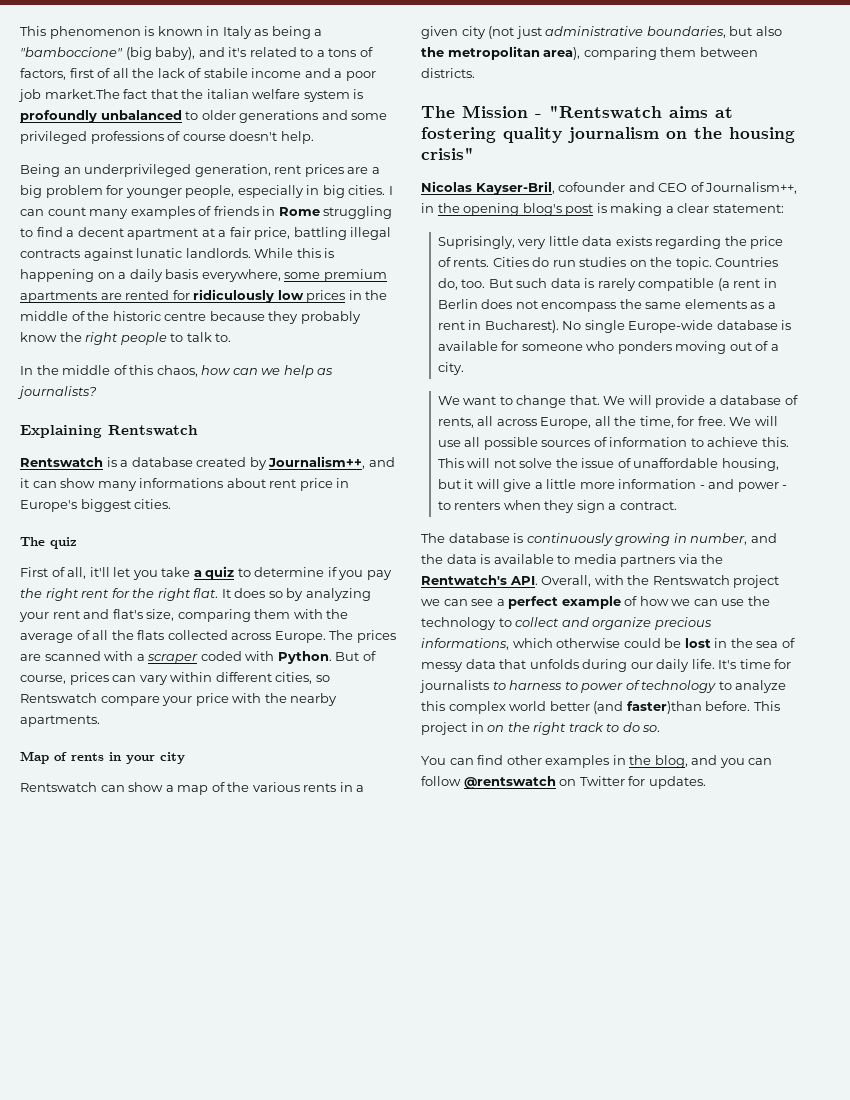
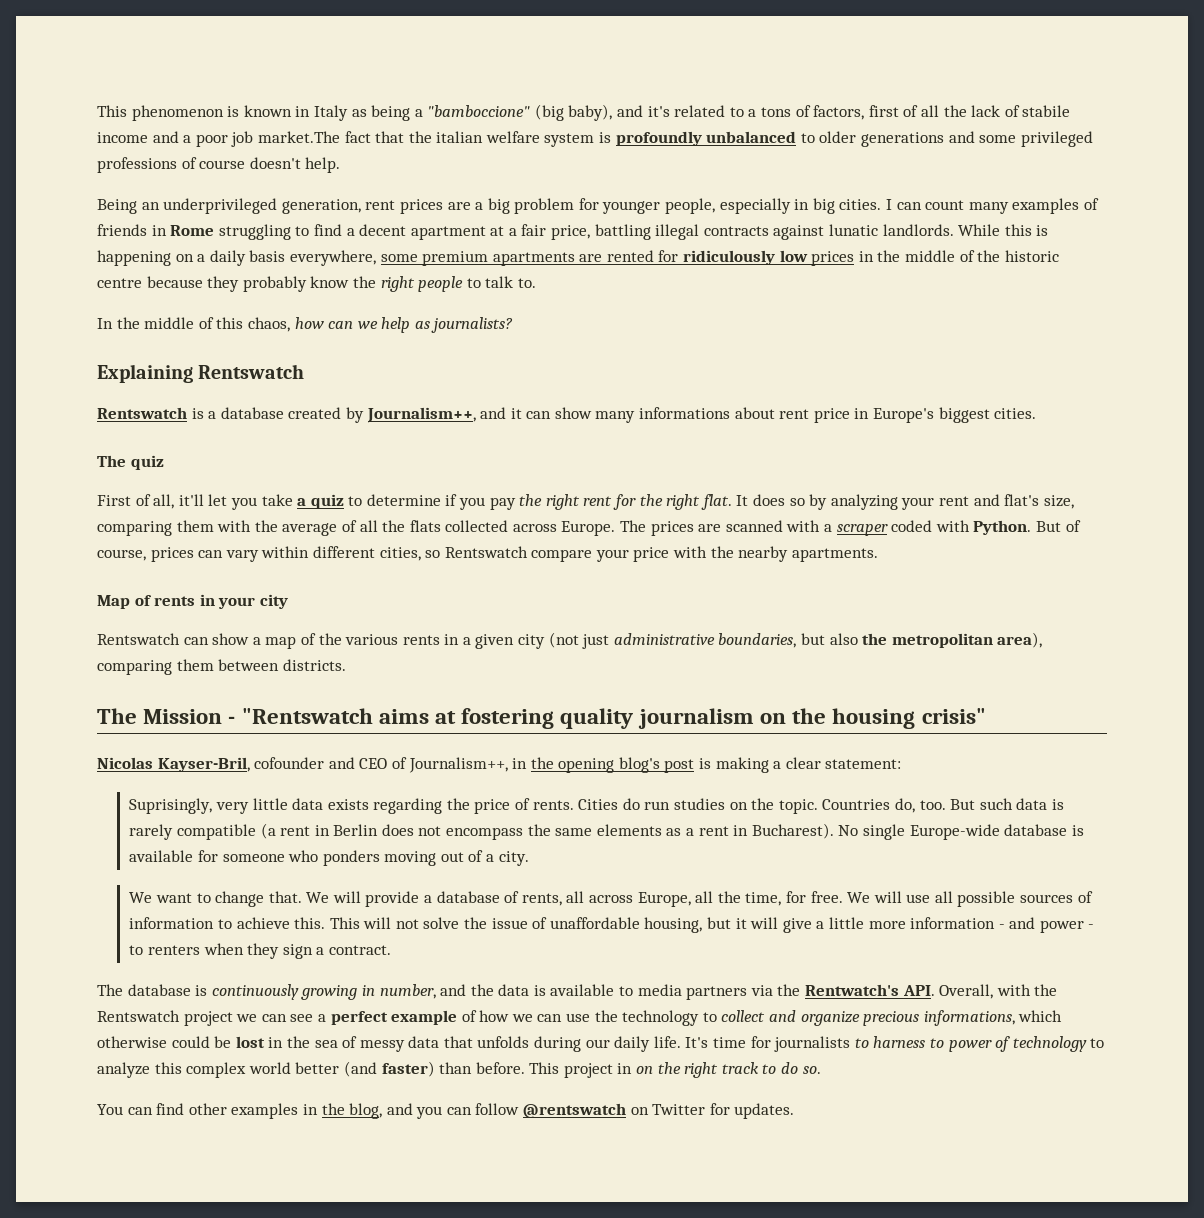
- It's time for journalists to harness to power of technology to analyze this complex world better (and faster)than before.
+ It's time for journalists to harness to power of technology to analyze this complex world better (and faster) than before.

